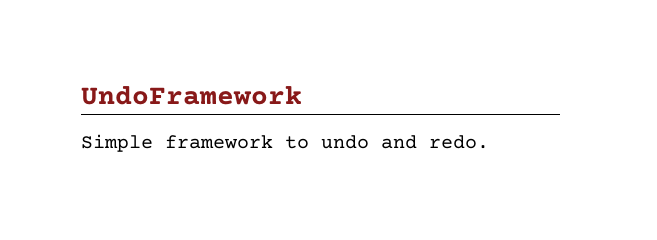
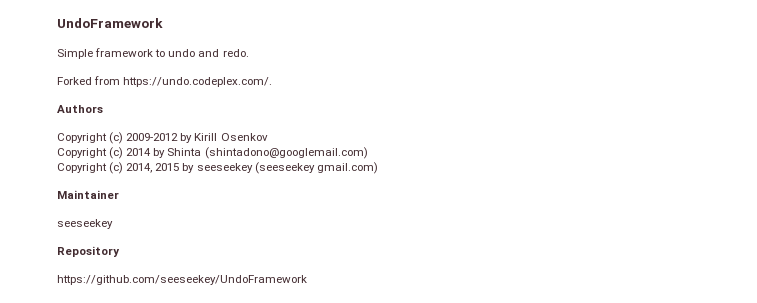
+ Forked from https://undo.codeplex.com/.
+ Authors
+ Copyright (c) 2009-2012 by Kirill Osenkov
+ Copyright (c) 2014 by Shinta (shintadono@googlemail.com)
+ Copyright (c) 2014, 2015 by seeseekey (seeseekey gmail.com)
+ Maintainer
+ seeseekey
+ Repository
+ https://github.com/seeseekey/UndoFramework

